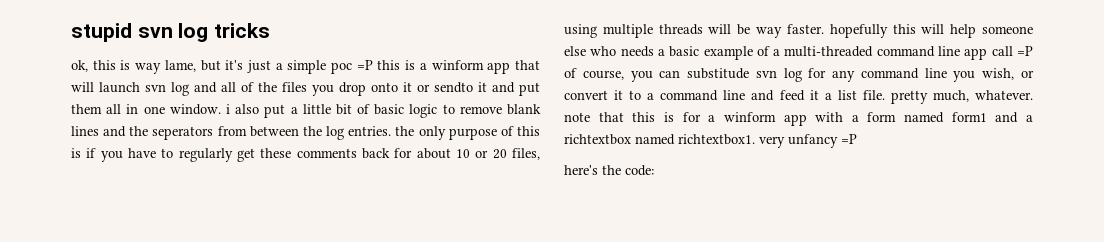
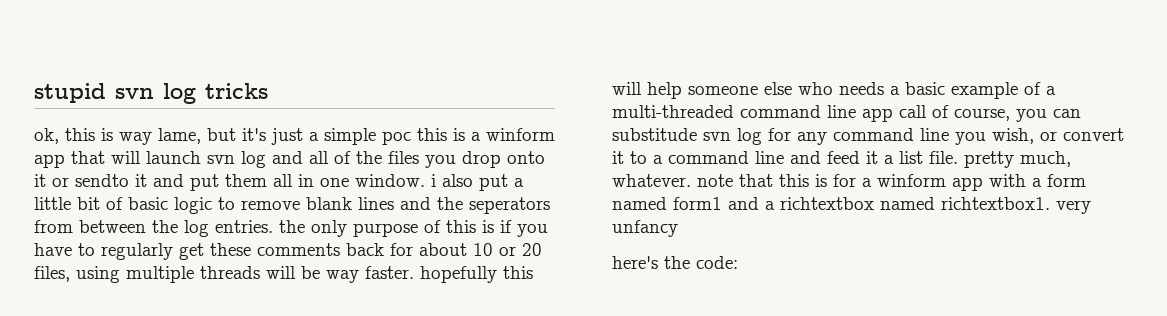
- ok, this is way lame, but it's just a simple poc =P this is a winform app that will launch svn log and all of the files you drop onto it or sendto it and put them all in one window. i also put a little bit of basic logic to remove blank lines and the seperators from between the log entries. the only purpose of this is if you have to regularly get these comments back for about 10 or 20 files, using multiple threads will be way faster. hopefully this will help someone else who needs a basic example of a multi-threaded command line app call =P of course, you can substitude svn log for any command line you wish, or convert it to a command line and feed it a list file. pretty much, whatever. note that this is for a winform app with a form named form1 and a richtextbox named richtextbox1. very unfancy =P
+ ok, this is way lame, but it's just a simple poc this is a winform app that will launch svn log and all of the files you drop onto it or sendto it and put them all in one window. i also put a little bit of basic logic to remove blank lines and the seperators from between the log entries. the only purpose of this is if you have to regularly get these comments back for about 10 or 20 files, using multiple threads will be way faster. hopefully this will help someone else who needs a basic example of a multi-threaded command line app call of course, you can substitude svn log for any command line you wish, or convert it to a command line and feed it a list file. pretty much, whatever. note that this is for a winform app with a form named form1 and a richtextbox named richtextbox1. very unfancy

